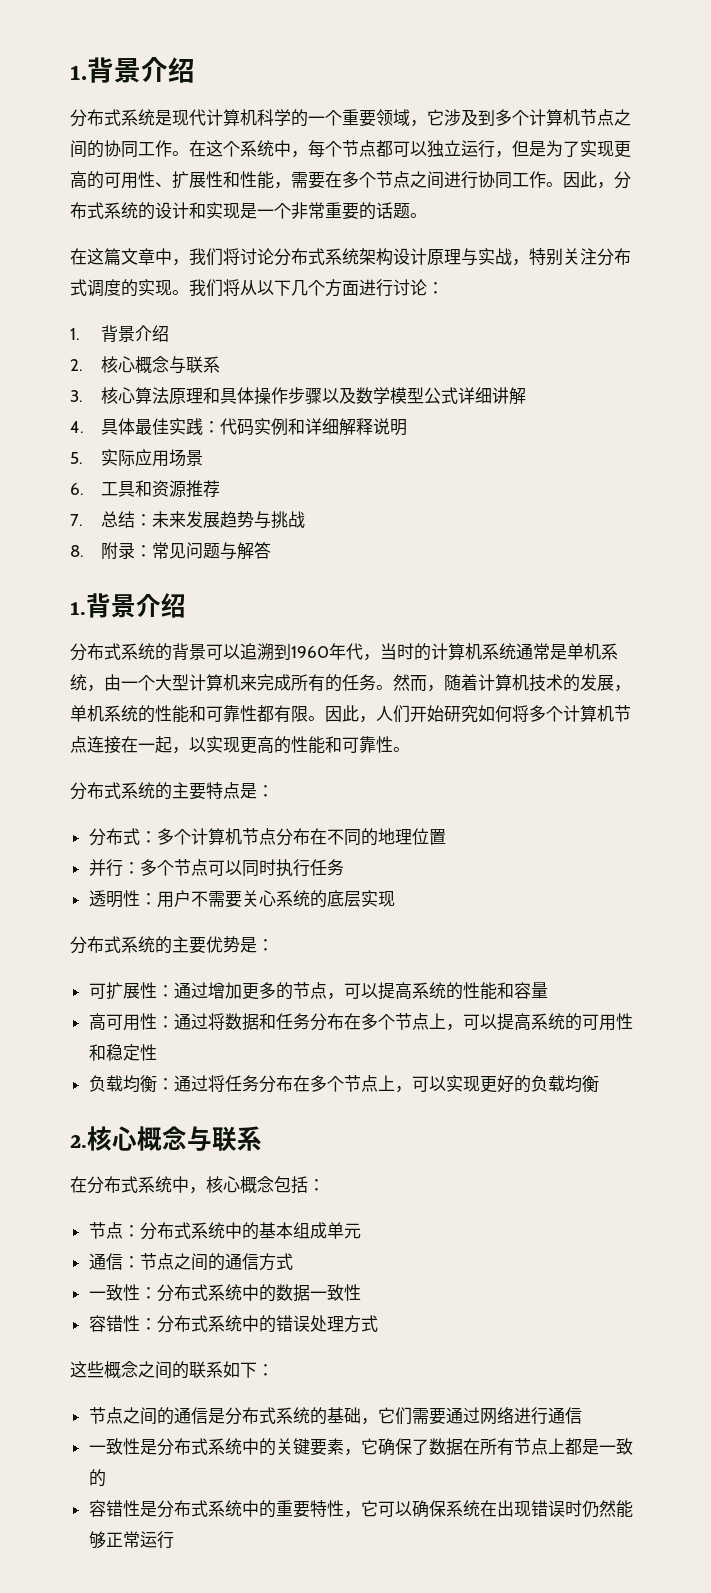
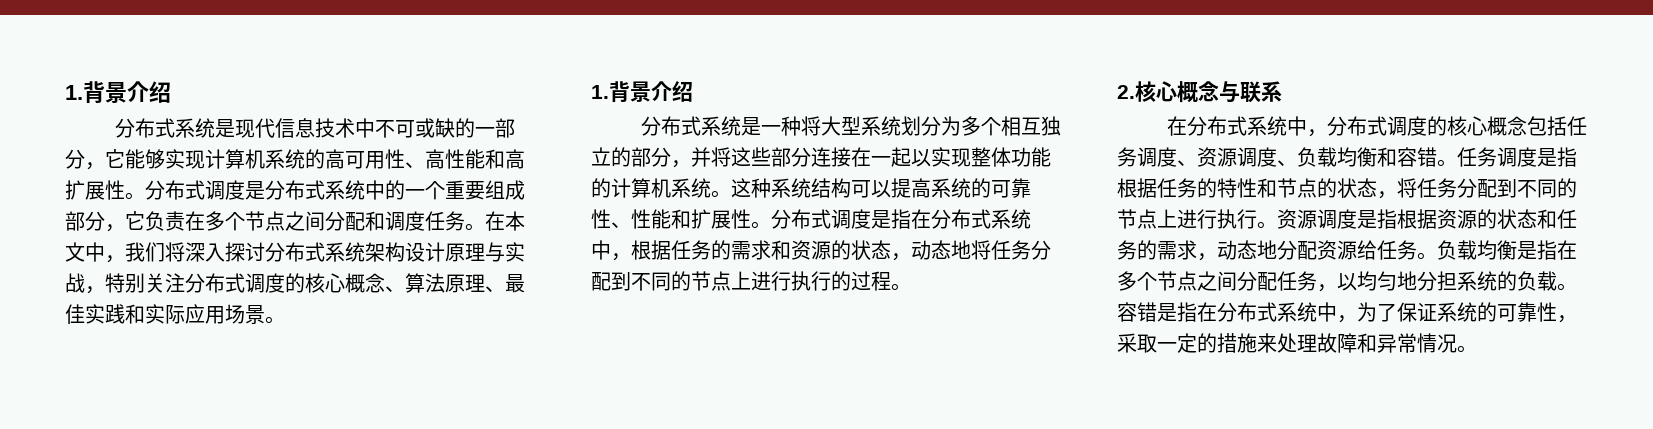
- 分布式系统是现代计算机科学的一个重要领域，它涉及到多个计算机节点之间的协同工作。在这个系统中，每个节点都可以独立运行，但是为了实现更高的可用性、扩展性和性能，需要在多个节点之间进行协同工作。因此，分布式系统的设计和实现是一个非常重要的话题。
- 在这篇文章中，我们将讨论分布式系统架构设计原理与实战，特别关注分布式调度的实现。我们将从以下几个方面进行讨论：
+ 分布式系统是现代信息技术中不可或缺的一部分，它能够实现计算机系统的高可用性、高性能和高扩展性。分布式调度是分布式系统中的一个重要组成部分，它负责在多个节点之间分配和调度任务。在本文中，我们将深入探讨分布式系统架构设计原理与实战，特别关注分布式调度的核心概念、算法原理、最佳实践和实际应用场景。
  1.背景介绍
- 2.核心概念与联系
- 3.核心算法原理和具体操作步骤以及数学模型公式详细讲解
- 4.具体最佳实践：代码实例和详细解释说明
- 5.实际应用场景
- 6.工具和资源推荐
- 7.总结：未来发展趋势与挑战
- 8.附录：常见问题与解答
- 1.背景介绍
- 分布式系统的背景可以追溯到1960年代，当时的计算机系统通常是单机系统，由一个大型计算机来完成所有的任务。然而，随着计算机技术的发展，单机系统的性能和可靠性都有限。因此，人们开始研究如何将多个计算机节点连接在一起，以实现更高的性能和可靠性。
- 分布式系统的主要特点是：
- 分布式：多个计算机节点分布在不同的地理位置
- 并行：多个节点可以同时执行任务
- 透明性：用户不需要关心系统的底层实现
- 分布式系统的主要优势是：
- 可扩展性：通过增加更多的节点，可以提高系统的性能和容量
- 高可用性：通过将数据和任务分布在多个节点上，可以提高系统的可用性和稳定性
- 负载均衡：通过将任务分布在多个节点上，可以实现更好的负载均衡
+ 分布式系统是一种将大型系统划分为多个相互独立的部分，并将这些部分连接在一起以实现整体功能的计算机系统。这种系统结构可以提高系统的可靠性、性能和扩展性。分布式调度是指在分布式系统中，根据任务的需求和资源的状态，动态地将任务分配到不同的节点上进行执行的过程。
- 在分布式系统中，核心概念包括：
- 节点：分布式系统中的基本组成单元
- 通信：节点之间的通信方式
- 一致性：分布式系统中的数据一致性
- 容错性：分布式系统中的错误处理方式
- 这些概念之间的联系如下：
- 节点之间的通信是分布式系统的基础，它们需要通过网络进行通信
- 一致性是分布式系统中的关键要素，它确保了数据在所有节点上都是一致的
- 容错性是分布式系统中的重要特性，它可以确保系统在出现错误时仍然能够正常运行
+ 在分布式系统中，分布式调度的核心概念包括任务调度、资源调度、负载均衡和容错。任务调度是指根据任务的特性和节点的状态，将任务分配到不同的节点上进行执行。资源调度是指根据资源的状态和任务的需求，动态地分配资源给任务。负载均衡是指在多个节点之间分配任务，以均匀地分担系统的负载。容错是指在分布式系统中，为了保证系统的可靠性，采取一定的措施来处理故障和异常情况。

